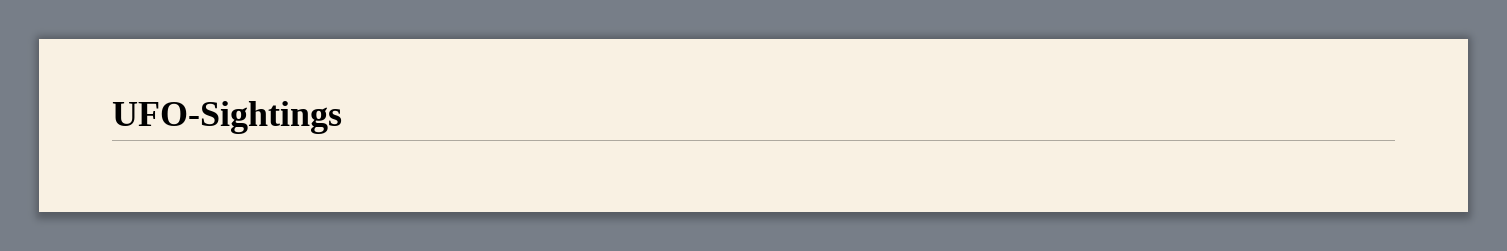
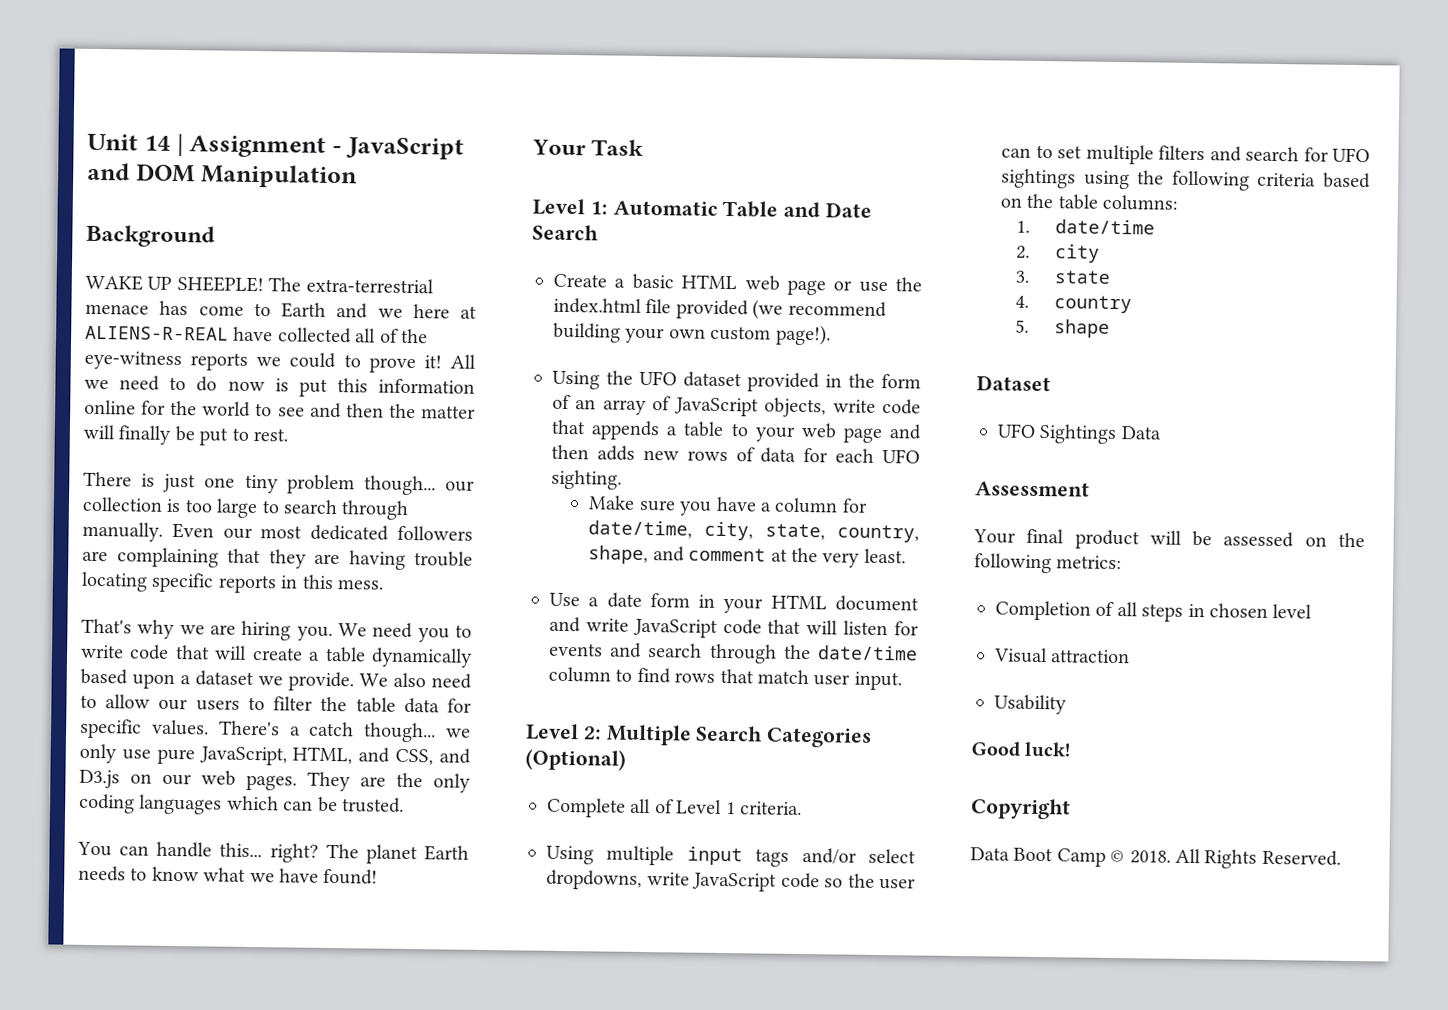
- UFO-Sightings
+ Unit 14 | Assignment - JavaScript and DOM Manipulation
+ Background
+ WAKE UP SHEEPLE! The extra-terrestrial menace has come to Earth and we here at ALIENS-R-REAL have collected all of the eye-witness reports we could to prove it! All we need to do now is put this information online for the world to see and then the matter will finally be put to rest.
+ There is just one tiny problem though... our collection is too large to search through manually. Even our most dedicated followers are complaining that they are having trouble locating specific reports in this mess.
+ That's why we are hiring you. We need you to write code that will create a table dynamically based upon a dataset we provide. We also need to allow our users to filter the table data for specific values. There's a catch though... we only use pure JavaScript, HTML, and CSS, and D3.js on our web pages. They are the only coding languages which can be trusted.
+ You can handle this... right? The planet Earth needs to know what we have found!
+ Your Task
+ Level 1: Automatic Table and Date Search
+ Create a basic HTML web page or use the index.html file provided (we recommend building your own custom page!).
+ Using the UFO dataset provided in the form of an array of JavaScript objects, write code that appends a table to your web page and then adds new rows of data for each UFO sighting.
+ Make sure you have a column for date/time, city, state, country, shape, and comment at the very least.
+ Use a date form in your HTML document and write JavaScript code that will listen for events and search through the date/time column to find rows that match user input.
+ Level 2: Multiple Search Categories (Optional)
+ Complete all of Level 1 criteria.
+ Using multiple input tags and/or select dropdowns, write JavaScript code so the user can to set multiple filters and search for UFO sightings using the following criteria based on the table columns:
+ 1. date/time
+ 2. city
+ 3. state
+ 4. country
+ 5. shape
+ Dataset
+ UFO Sightings Data
+ Assessment
+ Your final product will be assessed on the following metrics:
+ Completion of all steps in chosen level
+ Visual attraction
+ Usability
+ Good luck!
+ Copyright
+ Data Boot Camp © 2018. All Rights Reserved.

